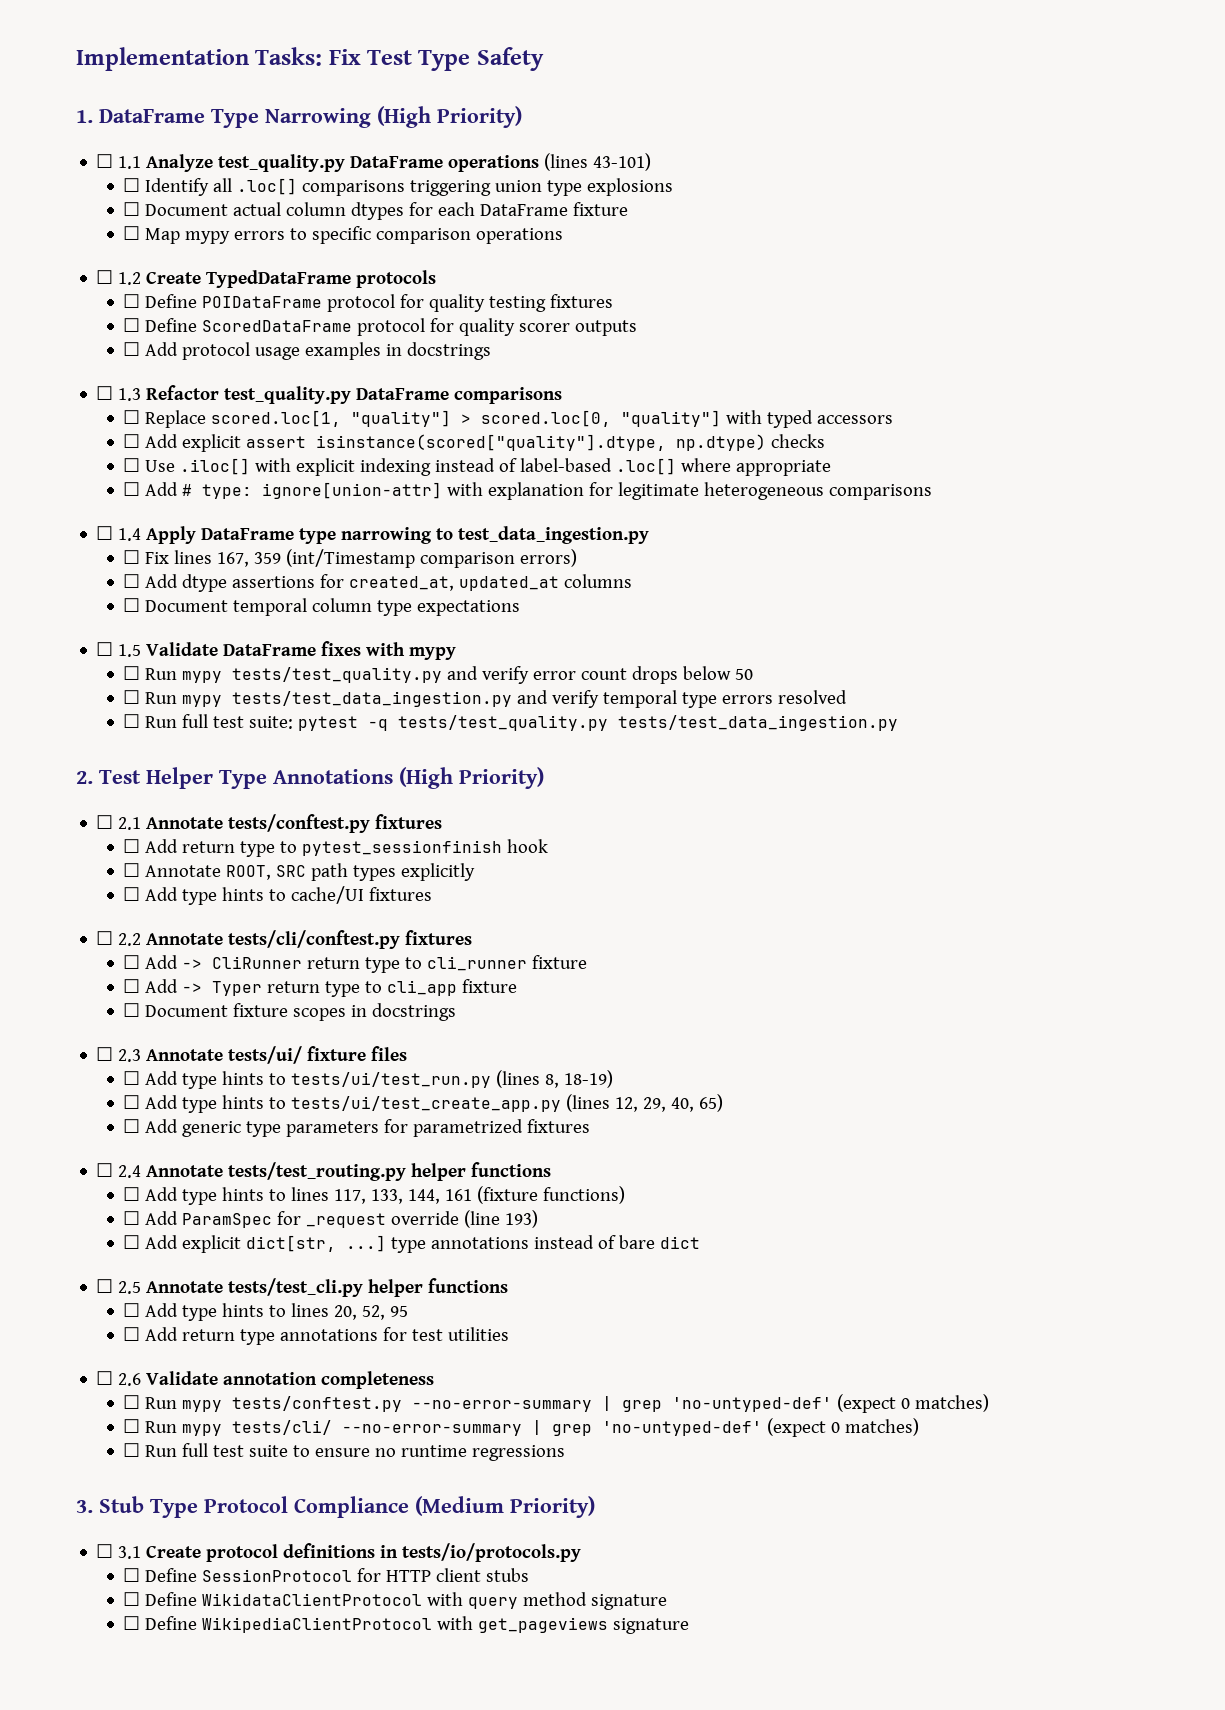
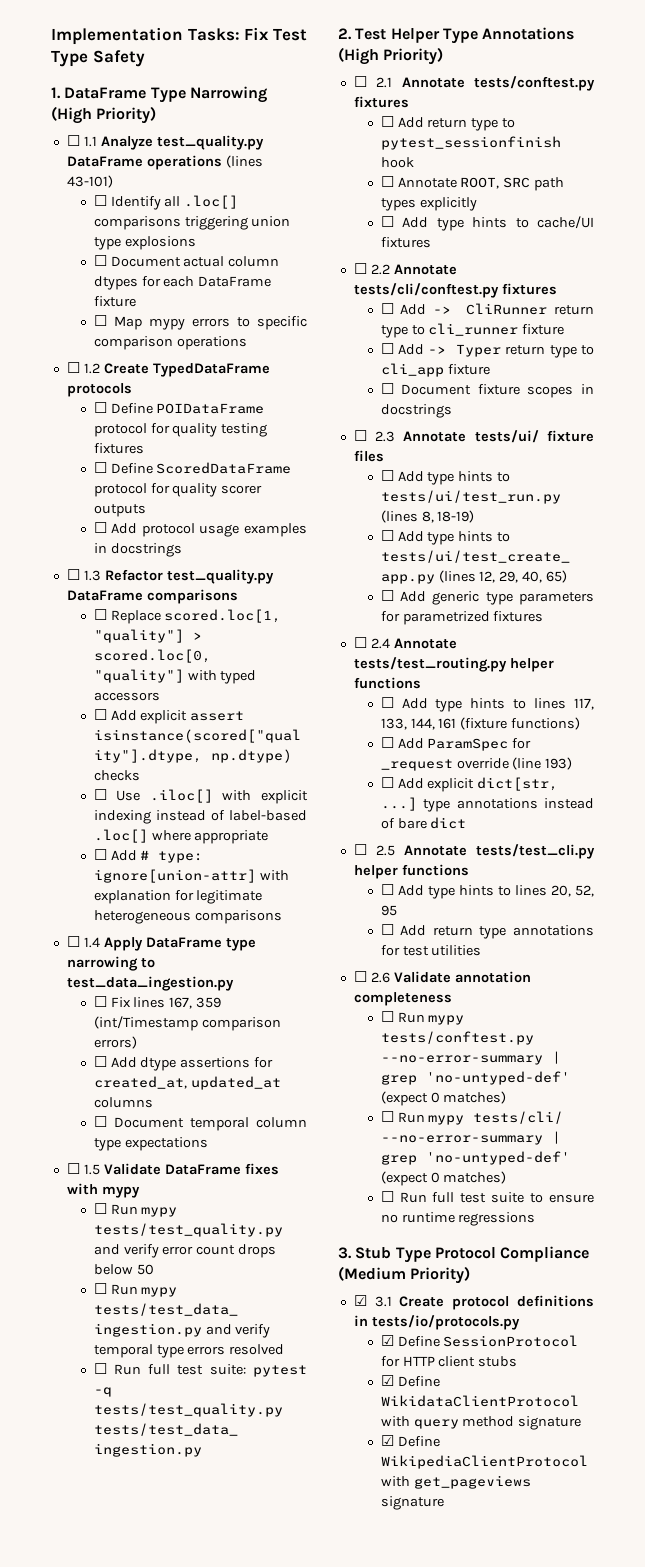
- ☐ 3.1 Create protocol definitions in tests/io/protocols.py
+ ☑ 3.1 Create protocol definitions in tests/io/protocols.py
- ☐ Define SessionProtocol for HTTP client stubs
+ ☑ Define SessionProtocol for HTTP client stubs
- ☐ Define WikidataClientProtocol with query method signature
+ ☑ Define WikidataClientProtocol with query method signature
- ☐ Define WikipediaClientProtocol with get_pageviews signature
+ ☑ Define WikipediaClientProtocol with get_pageviews signature

